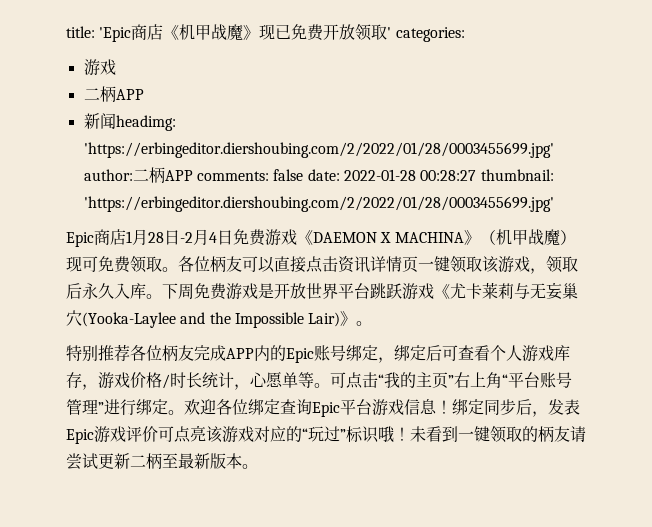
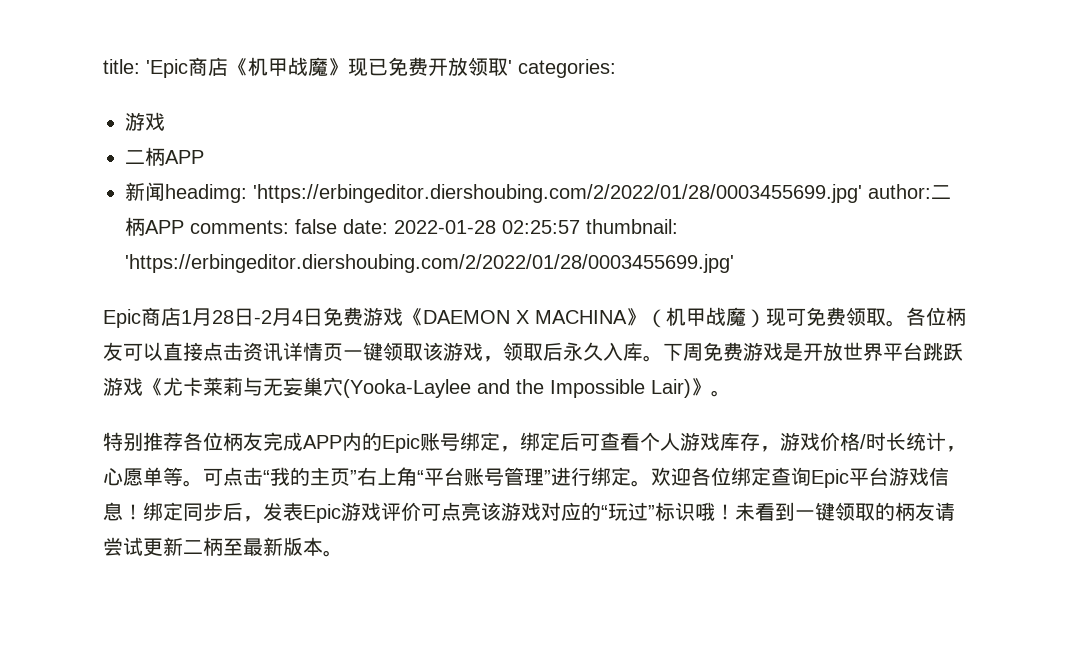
- 新闻headimg: 'https://erbingeditor.diershoubing.com/2/2022/01/28/0003455699.jpg' author:二柄APP comments: false date: 2022-01-28 00:28:27 thumbnail: 'https://erbingeditor.diershoubing.com/2/2022/01/28/0003455699.jpg'
+ 新闻headimg: 'https://erbingeditor.diershoubing.com/2/2022/01/28/0003455699.jpg' author:二柄APP comments: false date: 2022-01-28 02:25:57 thumbnail: 'https://erbingeditor.diershoubing.com/2/2022/01/28/0003455699.jpg'

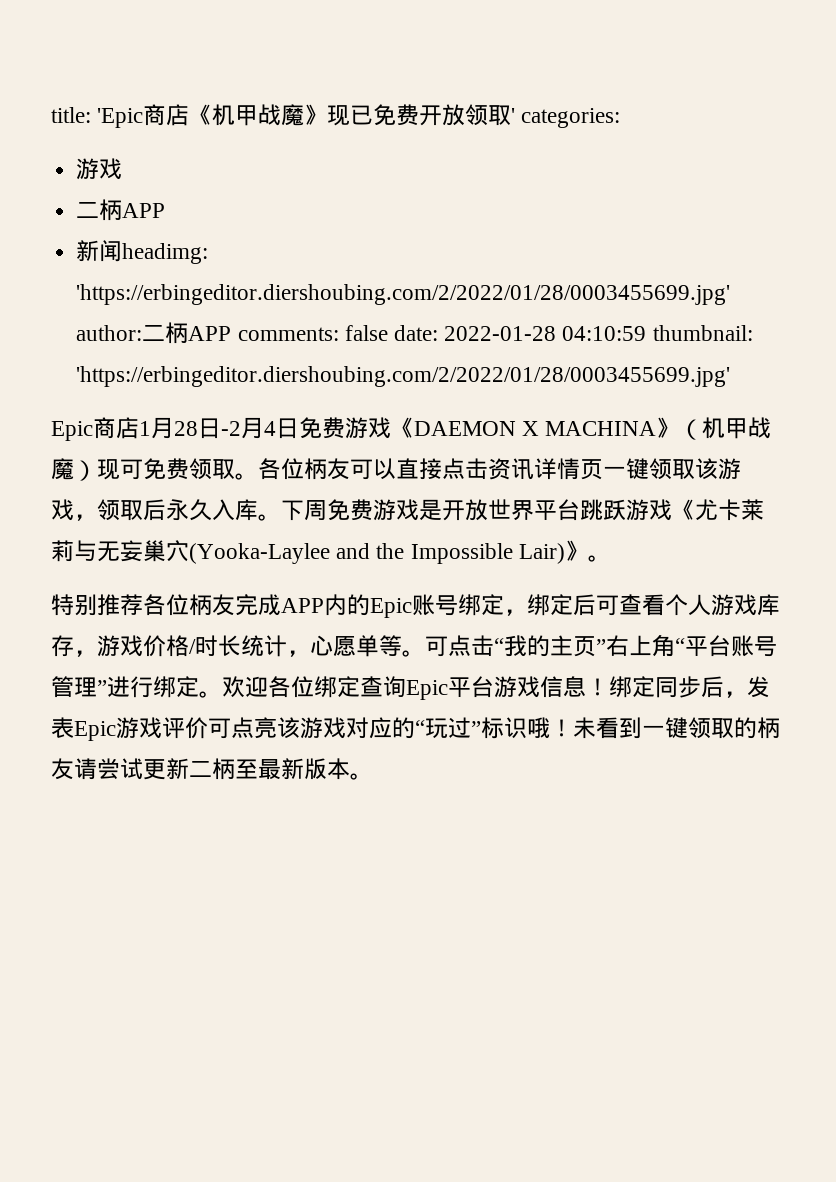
- 新闻headimg: 'https://erbingeditor.diershoubing.com/2/2022/01/28/0003455699.jpg' author:二柄APP comments: false date: 2022-01-28 02:25:57 thumbnail: 'https://erbingeditor.diershoubing.com/2/2022/01/28/0003455699.jpg'
+ 新闻headimg: 'https://erbingeditor.diershoubing.com/2/2022/01/28/0003455699.jpg' author:二柄APP comments: false date: 2022-01-28 04:10:59 thumbnail: 'https://erbingeditor.diershoubing.com/2/2022/01/28/0003455699.jpg'

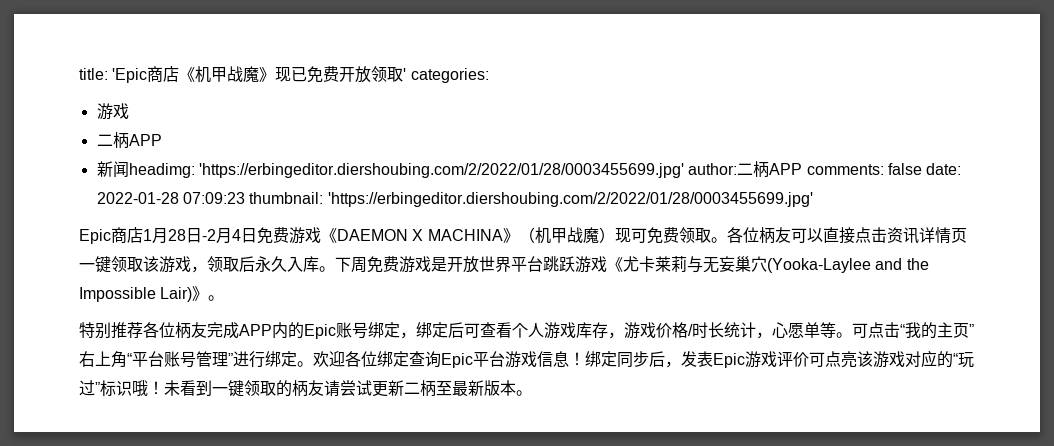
- 新闻headimg: 'https://erbingeditor.diershoubing.com/2/2022/01/28/0003455699.jpg' author:二柄APP comments: false date: 2022-01-28 04:10:59 thumbnail: 'https://erbingeditor.diershoubing.com/2/2022/01/28/0003455699.jpg'
+ 新闻headimg: 'https://erbingeditor.diershoubing.com/2/2022/01/28/0003455699.jpg' author:二柄APP comments: false date: 2022-01-28 07:09:23 thumbnail: 'https://erbingeditor.diershoubing.com/2/2022/01/28/0003455699.jpg'

